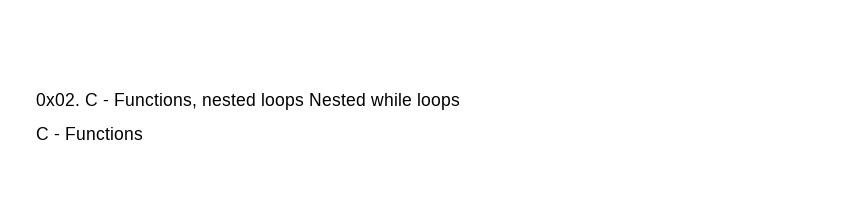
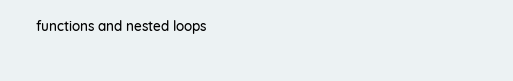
- 0x02. C - Functions, nested loops Nested while loops
- C - Functions
+ functions and nested loops

